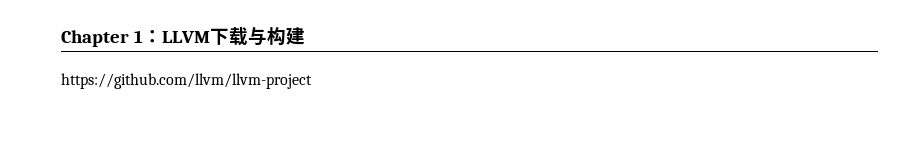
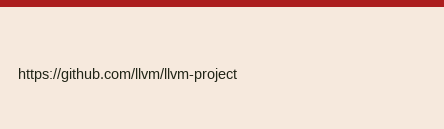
- Chapter 1：LLVM下载与构建

